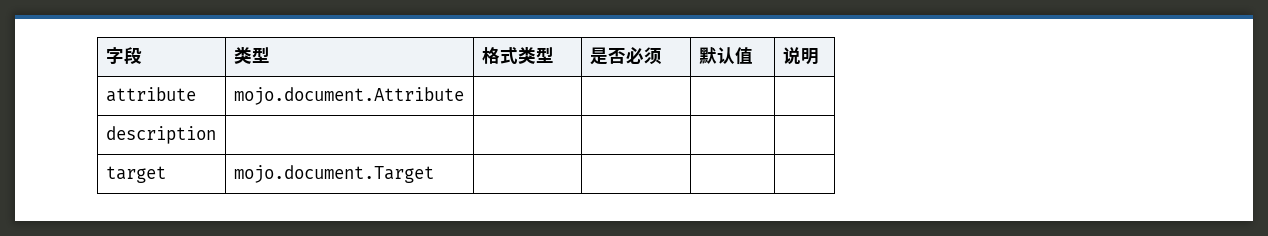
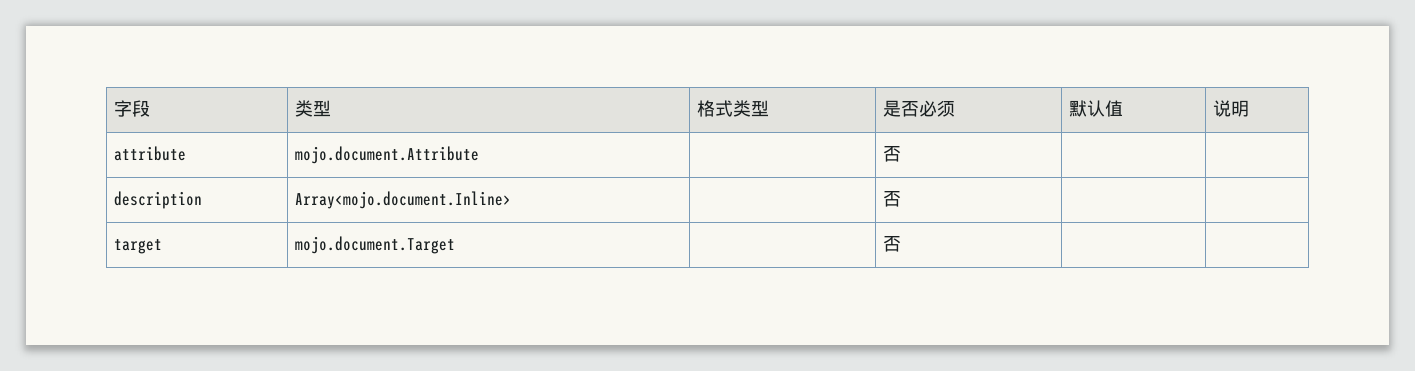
- attribute | mojo.document.Attribute | | | |
+ attribute | mojo.document.Attribute | | 否 | |
- description | | | | |
+ description | Array<mojo.document.Inline> | | 否 | |
- target | mojo.document.Target | | | |
+ target | mojo.document.Target | | 否 | |

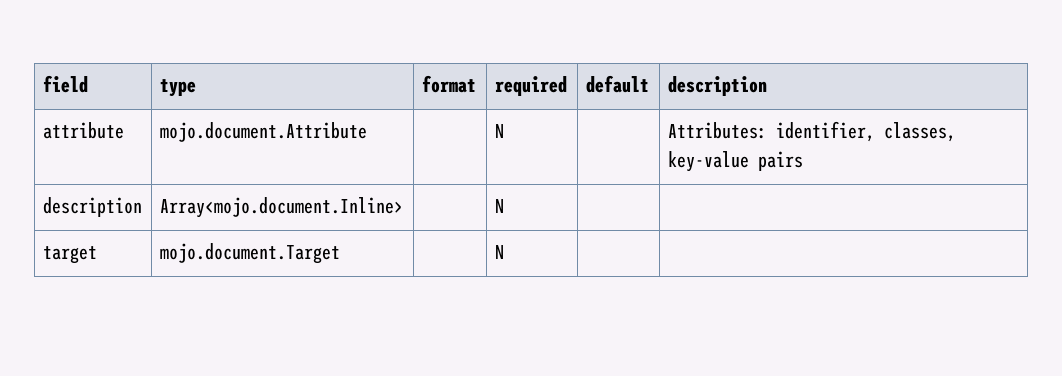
- 字段 | 类型 | 格式类型 | 是否必须 | 默认值 | 说明
- attribute | mojo.document.Attribute | | 否 | |
+ field | type | format | required | default | description
+ attribute | mojo.document.Attribute | | N | | Attributes: identifier, classes, key-value pairs
- description | Array<mojo.document.Inline> | | 否 | |
+ description | Array<mojo.document.Inline> | | N | |
- target | mojo.document.Target | | 否 | |
+ target | mojo.document.Target | | N | |

